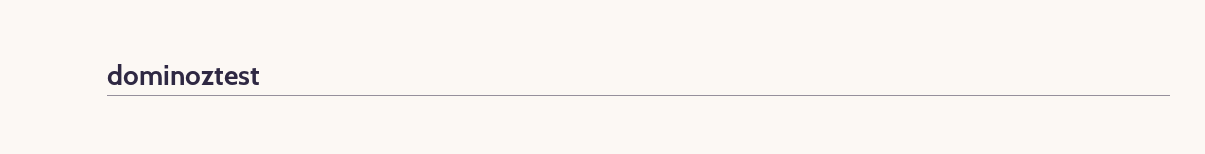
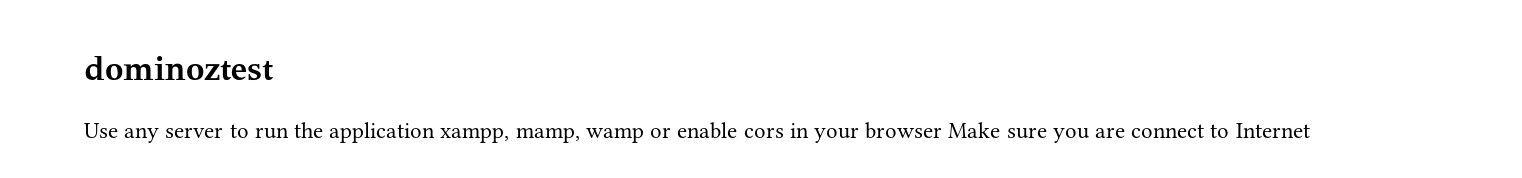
+ Use any server to run the application xampp, mamp, wamp or enable cors in your browser Make sure you are connect to Internet

